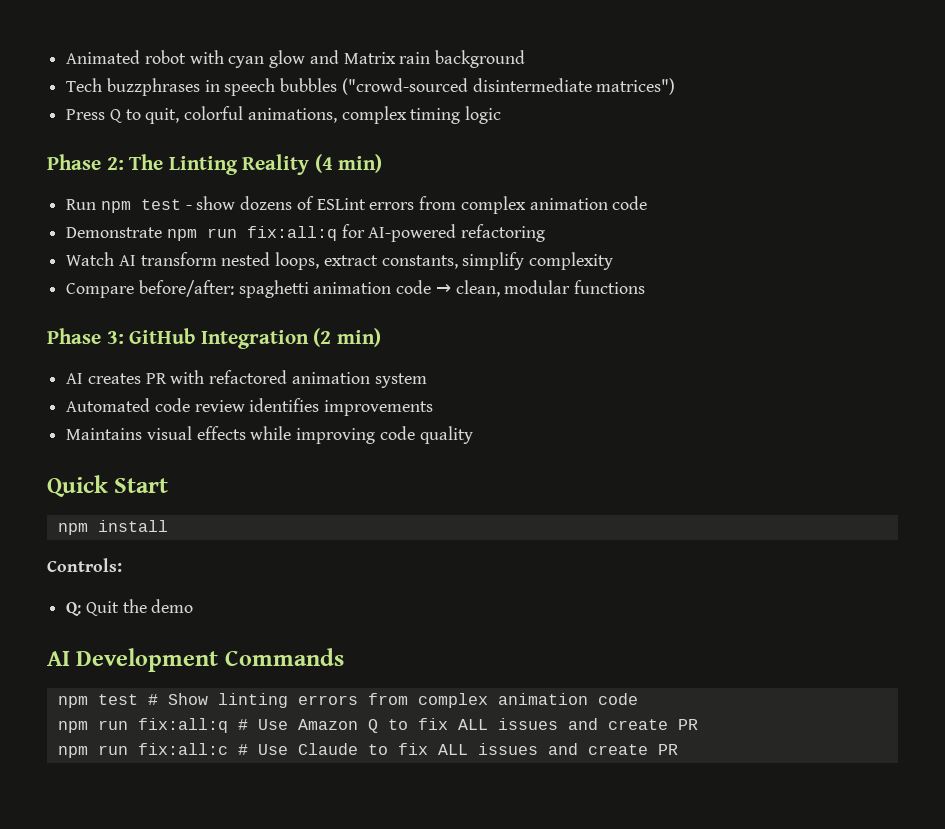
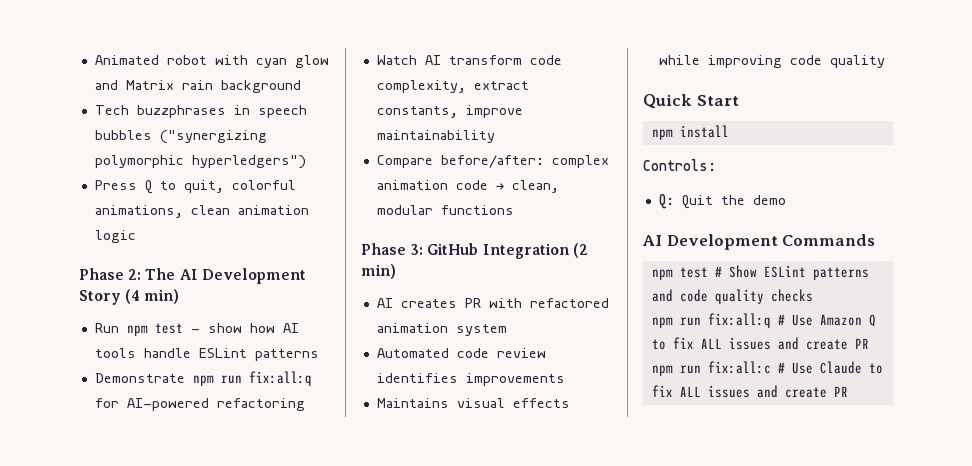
- Tech buzzphrases in speech bubbles ("crowd-sourced disintermediate matrices")
+ Tech buzzphrases in speech bubbles ("synergizing polymorphic hyperledgers")
- Press Q to quit, colorful animations, complex timing logic
+ Press Q to quit, colorful animations, clean animation logic
- Phase 2: The Linting Reality (4 min)
+ Phase 2: The AI Development Story (4 min)
- Run npm test - show dozens of ESLint errors from complex animation code
+ Run npm test - show how AI tools handle ESLint patterns
- Watch AI transform nested loops, extract constants, simplify complexity
+ Watch AI transform code complexity, extract constants, improve maintainability
- Compare before/after: spaghetti animation code → clean, modular functions
+ Compare before/after: complex animation code → clean, modular functions
- npm test # Show linting errors from complex animation code
+ npm test # Show ESLint patterns and code quality checks

